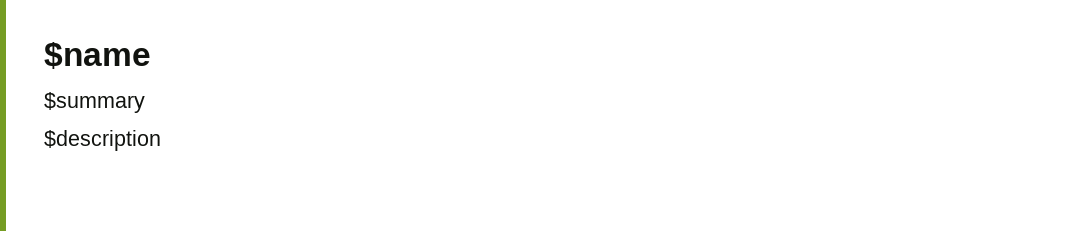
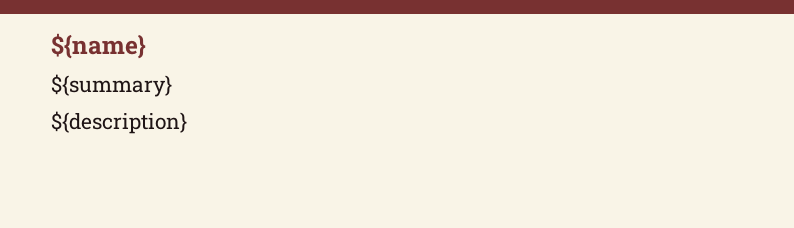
- $name
- $summary
- $description
+ ${name}
+ ${summary}
+ ${description}

